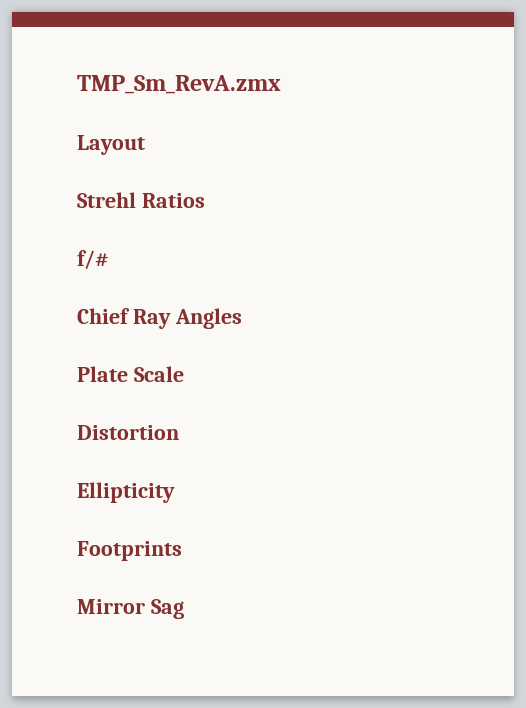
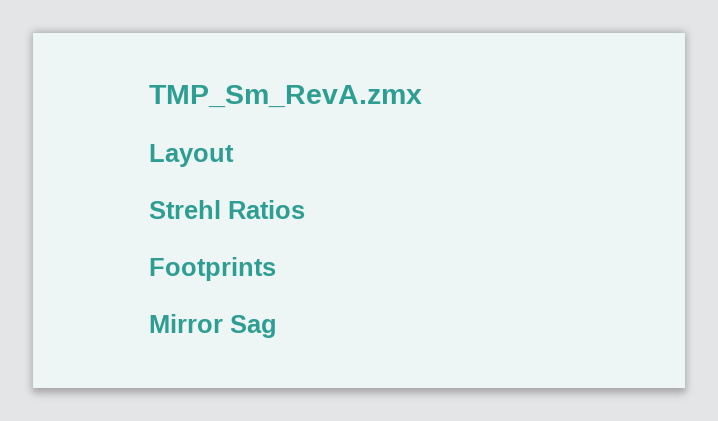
- f/#
- Chief Ray Angles
- Plate Scale
- Distortion
- Ellipticity

